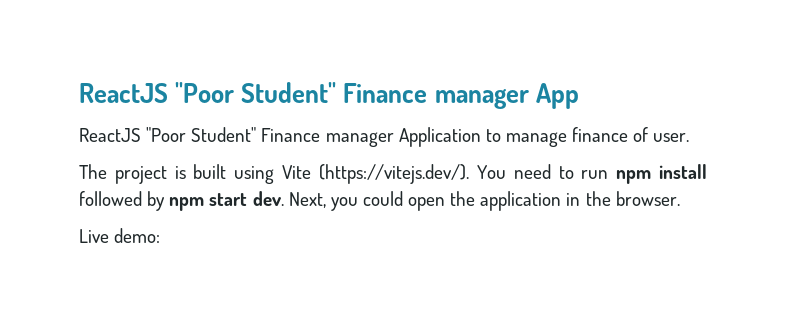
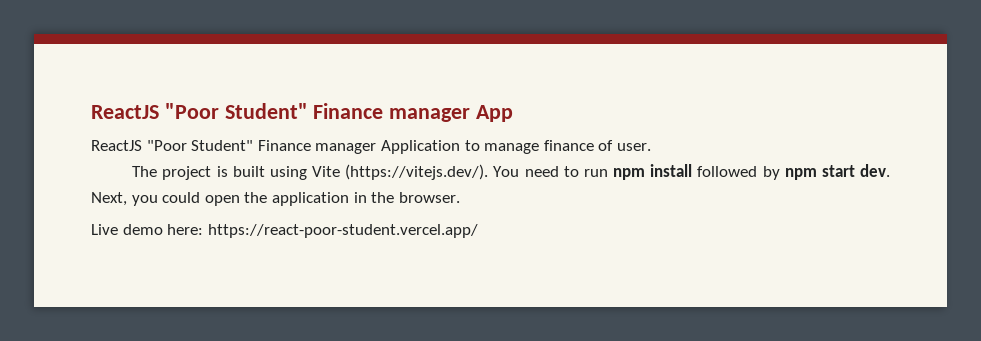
- Live demo:
+ Live demo here: https://react-poor-student.vercel.app/

